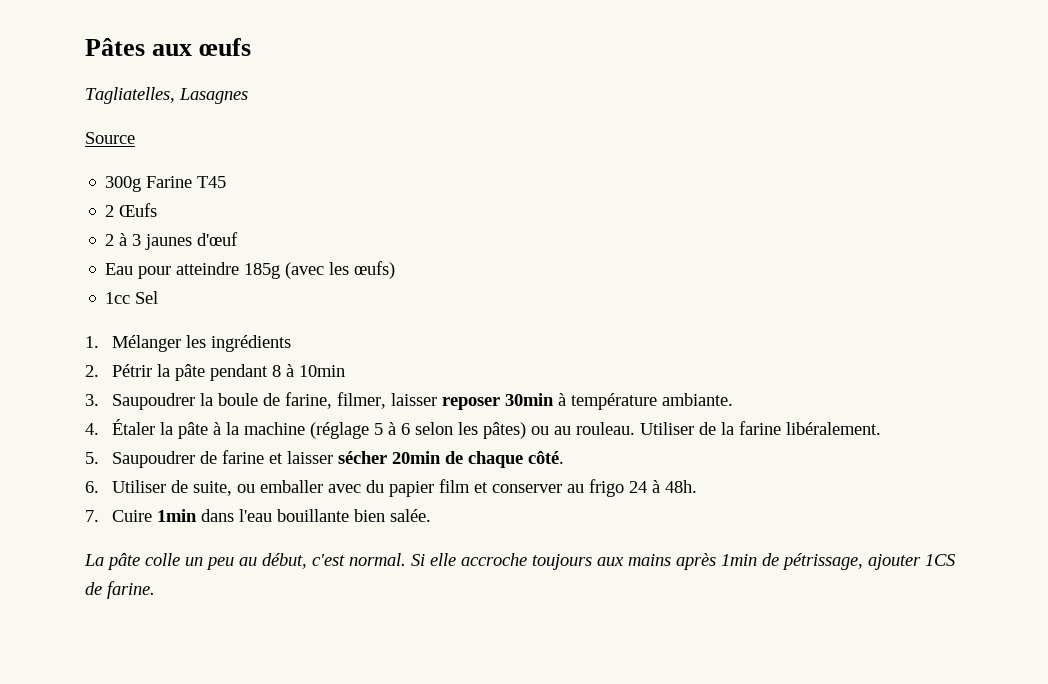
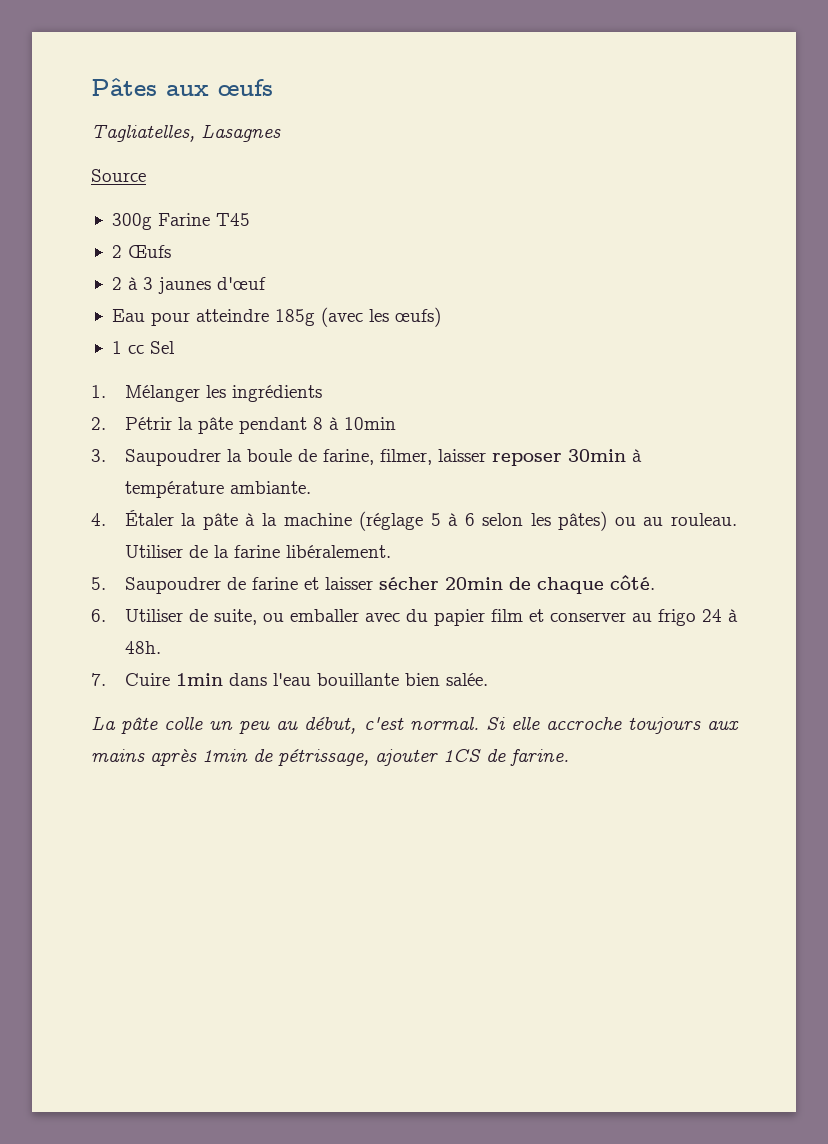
- 1cc Sel
+ 1 cc Sel

